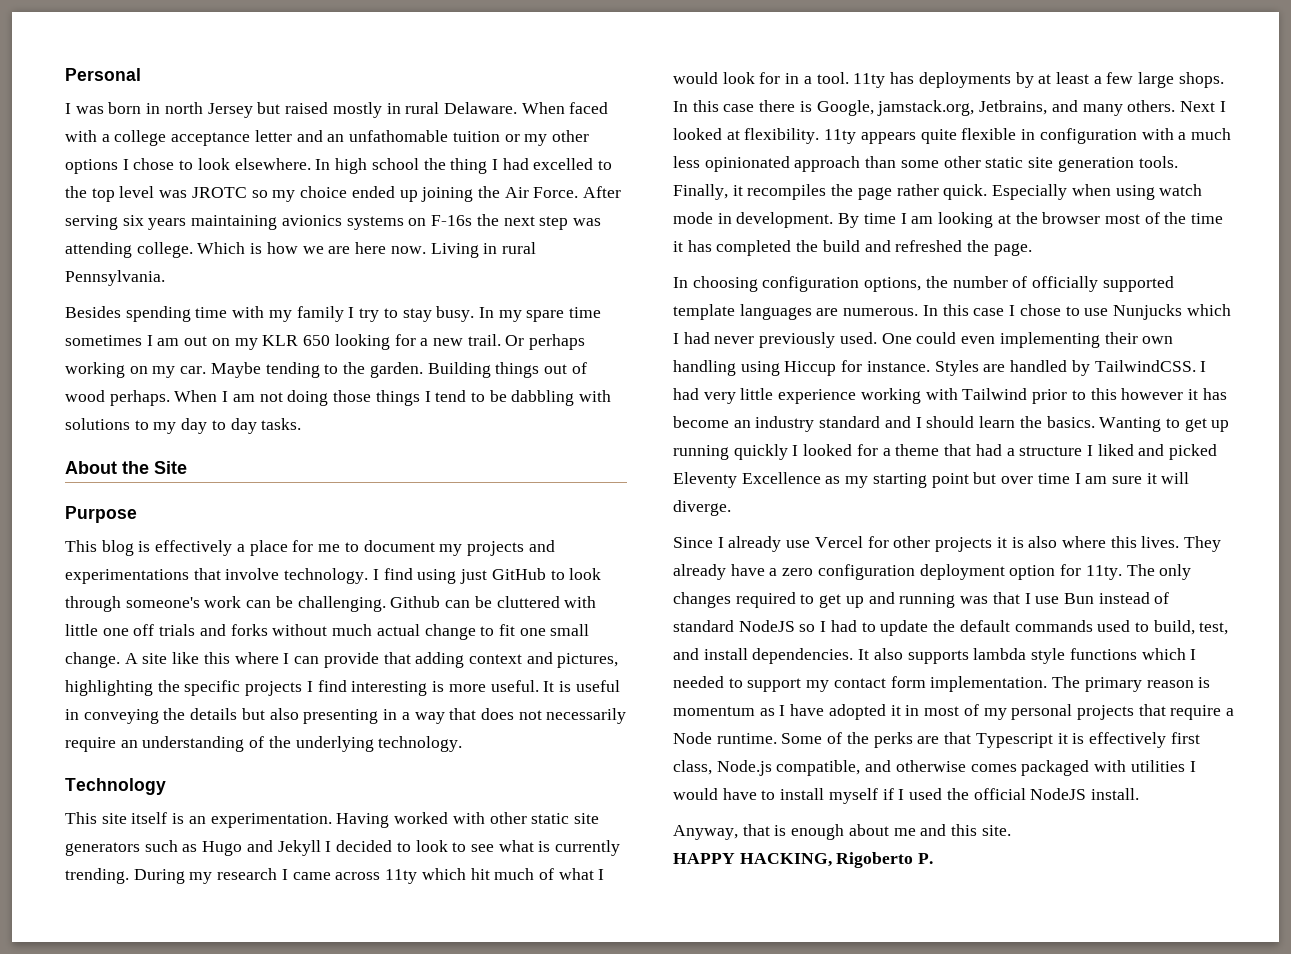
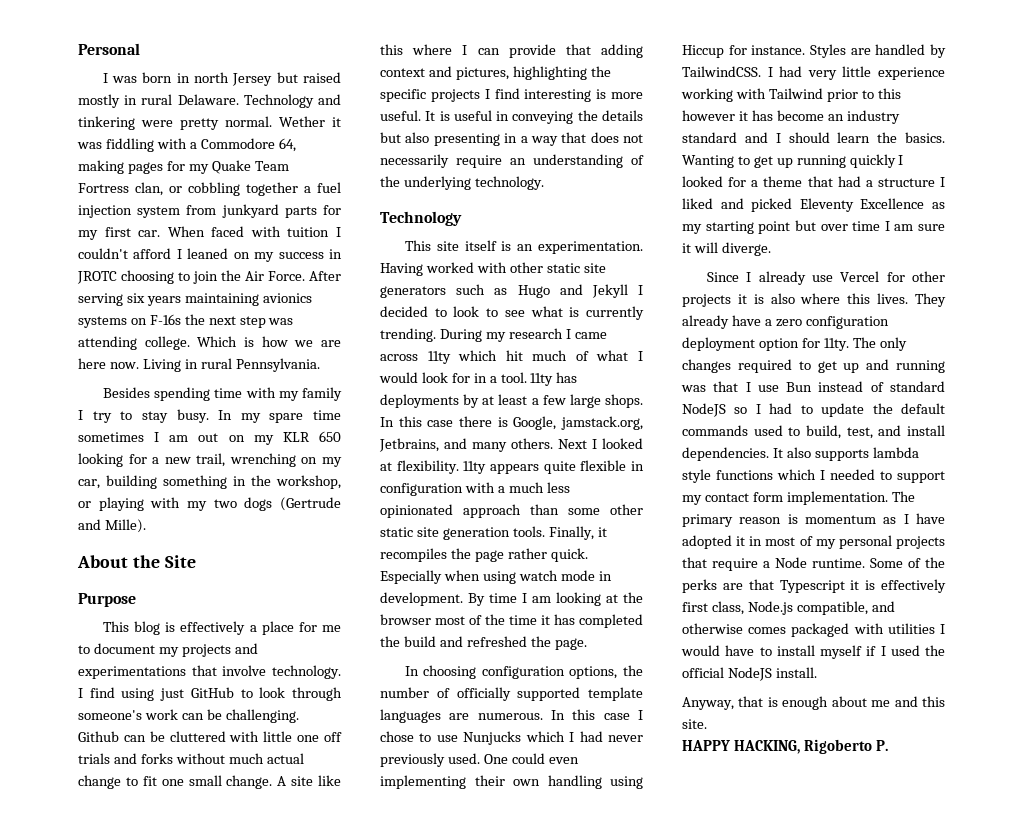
- When faced with a college acceptance letter and an unfathomable tuition or my other options I chose to look elsewhere. In high school the thing I had excelled to the top level was JROTC so my choice ended up joining the Air Force.
+ Technology and tinkering were pretty normal. Wether it was fiddling with a Commodore 64, making pages for my Quake Team Fortress clan, or cobbling together a fuel injection system from junkyard parts for my first car. When faced with tuition I couldn't afford I leaned on my success in JROTC choosing to join the Air Force.
- In my spare time sometimes I am out on my KLR 650 looking for a new trail. Or perhaps working on my car. Maybe tending to the garden. Building things out of wood perhaps. When I am not doing those things I tend to be dabbling with solutions to my day to day tasks.
+ In my spare time sometimes I am out on my KLR 650 looking for a new trail, wrenching on my car, building something in the workshop, or playing with my two dogs (Gertrude and Mille).

